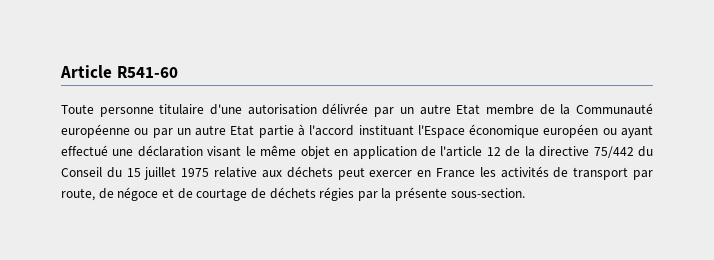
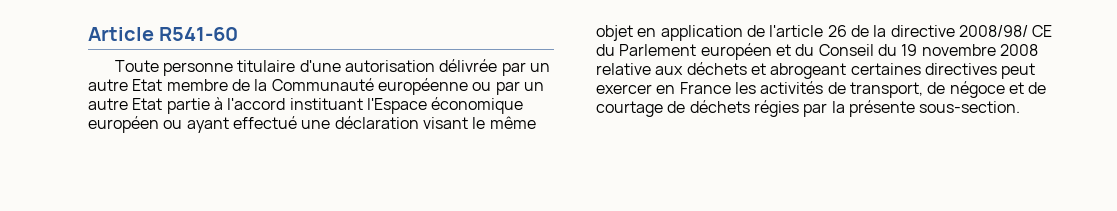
- Toute personne titulaire d'une autorisation délivrée par un autre Etat membre de la Communauté européenne ou par un autre Etat partie à l'accord instituant l'Espace économique européen ou ayant effectué une déclaration visant le même objet en application de l'article 12 de la directive 75/442 du Conseil du 15 juillet 1975 relative aux déchets peut exercer en France les activités de transport par route, de négoce et de courtage de déchets régies par la présente sous-section.
+ Toute personne titulaire d'une autorisation délivrée par un autre Etat membre de la Communauté européenne ou par un autre Etat partie à l'accord instituant l'Espace économique européen ou ayant effectué une déclaration visant le même objet en application de l'article 26 de la directive 2008/98/ CE du Parlement européen et du Conseil du 19 novembre 2008 relative aux déchets et abrogeant certaines directives peut exercer en France les activités de transport, de négoce et de courtage de déchets régies par la présente sous-section.

